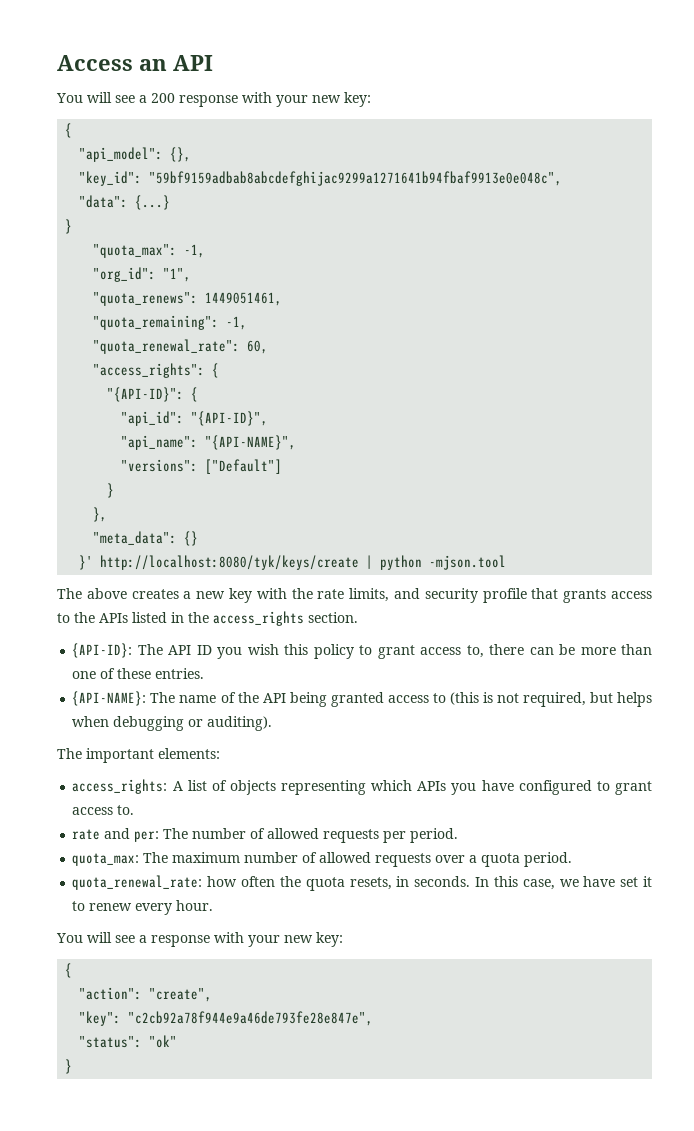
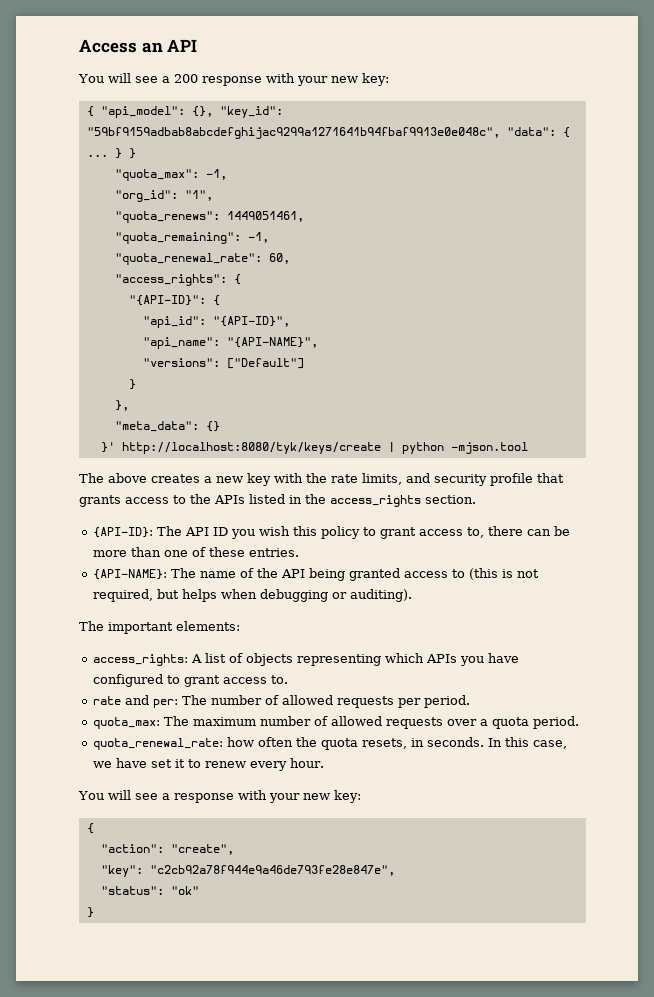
  You will see a 200 response with your new key:
- {
- "api_model": {},
- "key_id": "59bf9159adbab8abcdefghijac9299a1271641b94fbaf9913e0e048c",
- "data": {...}
- }
+ { "api_model": {}, "key_id": "59bf9159adbab8abcdefghijac9299a1271641b94fbaf9913e0e048c", "data": { ... } }

